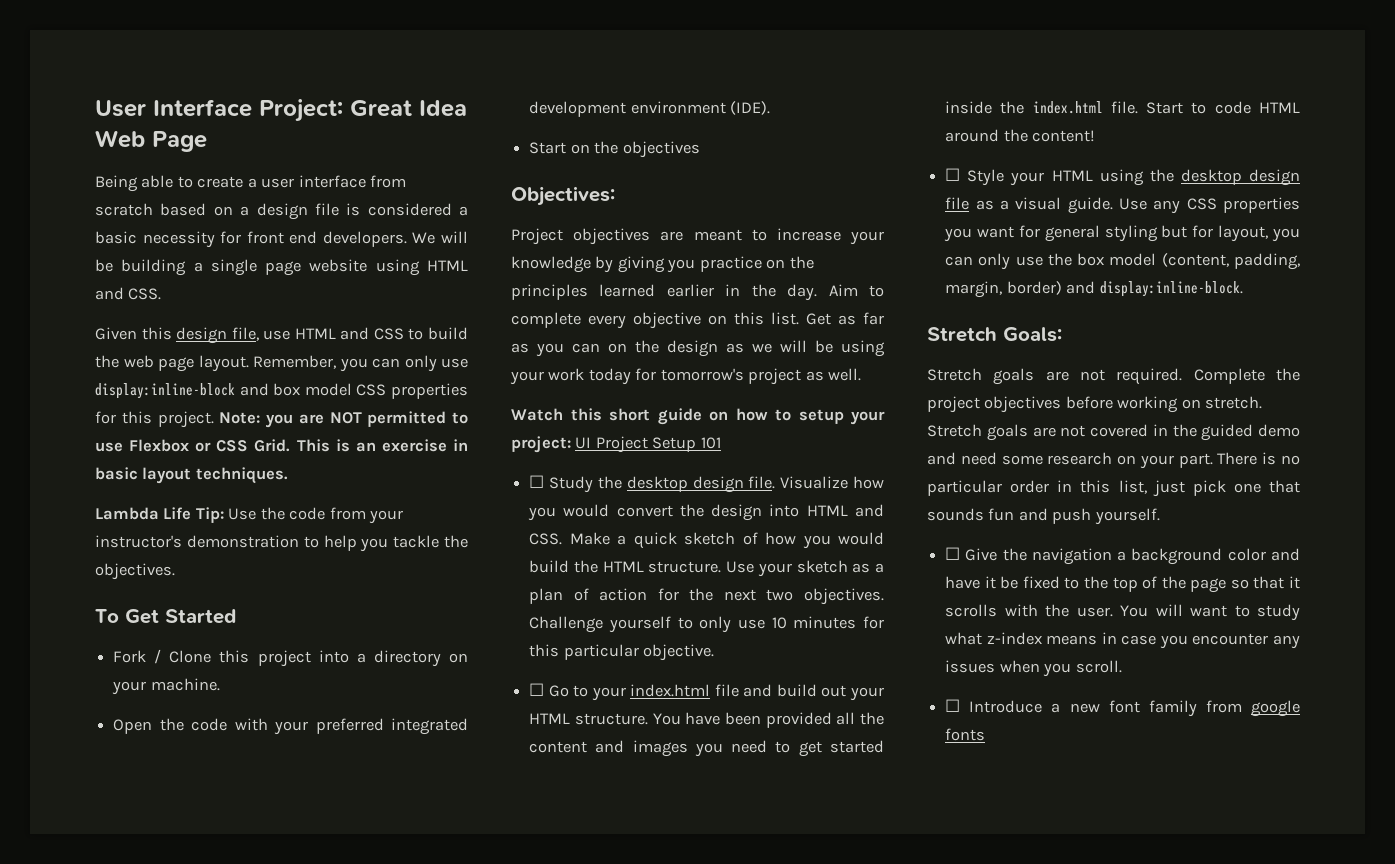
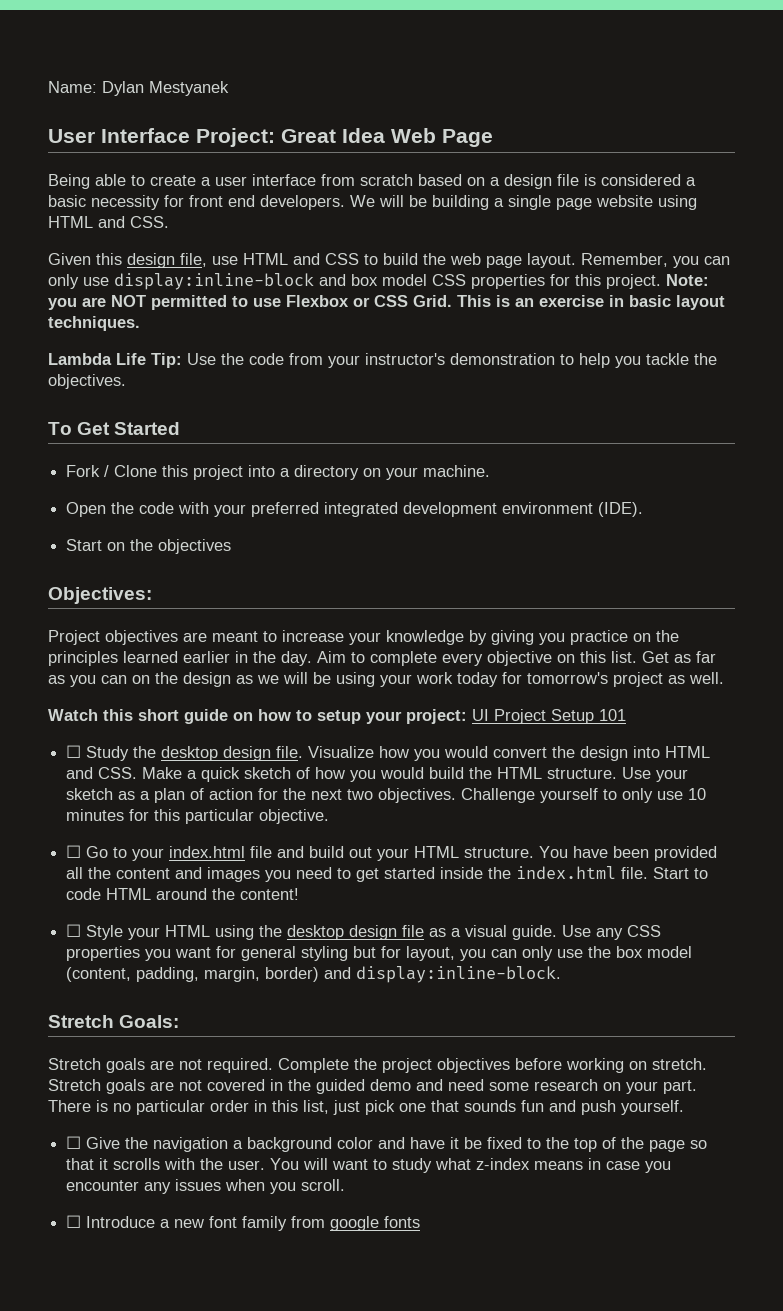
+ Name: Dylan Mestyanek

